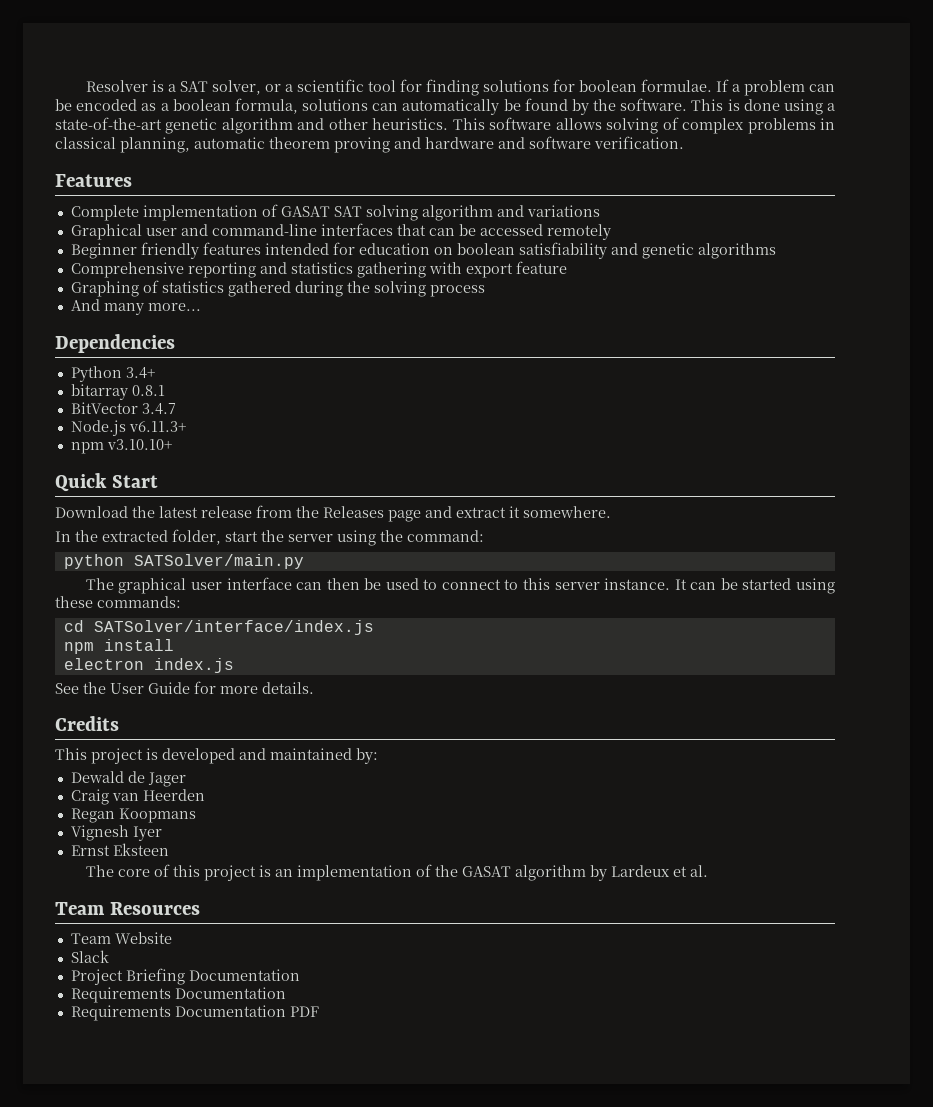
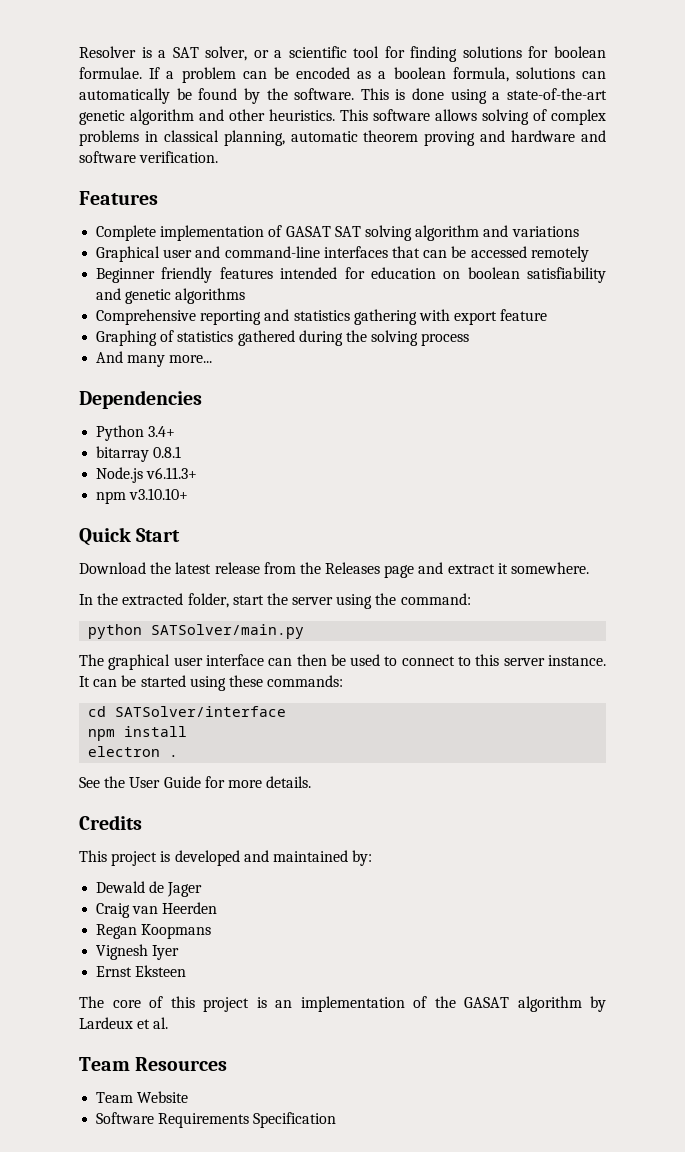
- BitVector 3.4.7
- cd SATSolver/interface/index.js
+ cd SATSolver/interface
- electron index.js
+ electron .
- Slack
- Project Briefing Documentation
- Requirements Documentation
- Requirements Documentation PDF
+ Software Requirements Specification

